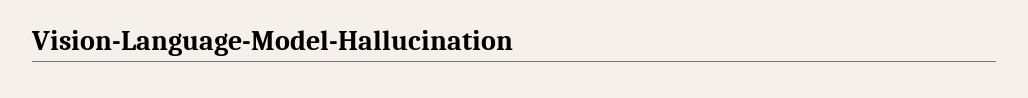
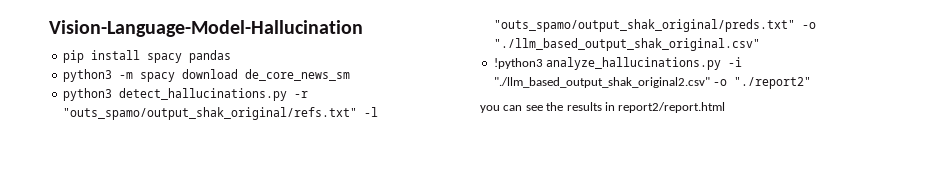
+ pip install spacy pandas
+ python3 -m spacy download de_core_news_sm
+ python3 detect_hallucinations.py -r "outs_spamo/output_shak_original/refs.txt" -l "outs_spamo/output_shak_original/preds.txt" -o "./llm_based_output_shak_original.csv"
+ !python3 analyze_hallucinations.py -i "./llm_based_output_shak_original2.csv" -o "./report2"
+ you can see the results in report2/report.html

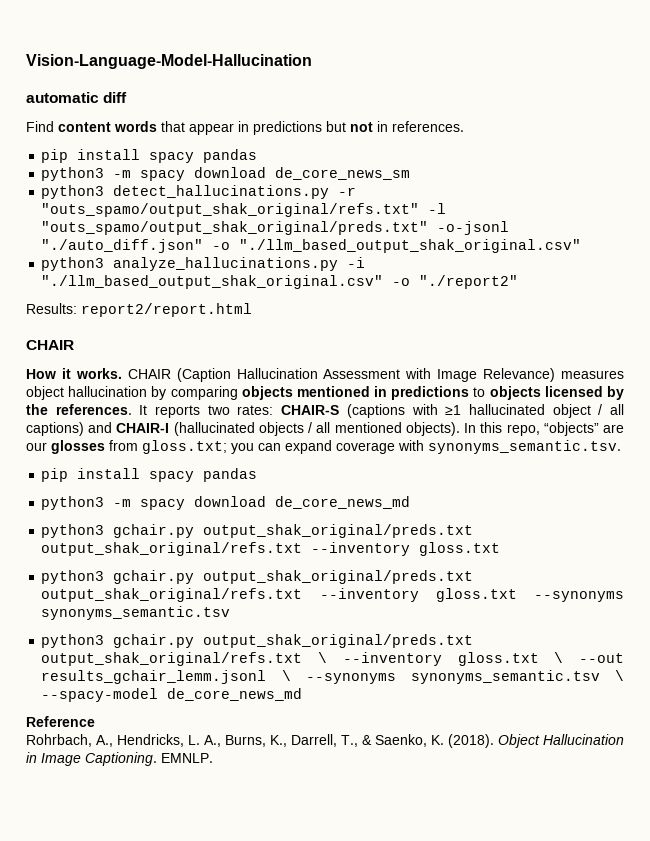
+ automatic diff
+ Find content words that appear in predictions but not in references.
- python3 detect_hallucinations.py -r "outs_spamo/output_shak_original/refs.txt" -l "outs_spamo/output_shak_original/preds.txt" -o "./llm_based_output_shak_original.csv"
+ python3 detect_hallucinations.py -r "outs_spamo/output_shak_original/refs.txt" -l "outs_spamo/output_shak_original/preds.txt" -o-jsonl "./auto_diff.json" -o "./llm_based_output_shak_original.csv"
- !python3 analyze_hallucinations.py -i "./llm_based_output_shak_original2.csv" -o "./report2"
+ python3 analyze_hallucinations.py -i "./llm_based_output_shak_original.csv" -o "./report2"
- you can see the results in report2/report.html
+ Results: report2/report.html
+ CHAIR
+ How it works. CHAIR (Caption Hallucination Assessment with Image Relevance) measures object hallucination by comparing objects mentioned in predictions to objects licensed by the references. It reports two rates: CHAIR-S (captions with ≥1 hallucinated object / all captions) and CHAIR-I (hallucinated objects / all mentioned objects). In this repo, “objects” are our glosses from gloss.txt; you can expand coverage with synonyms_semantic.tsv.
+ pip install spacy pandas
+ python3 -m spacy download de_core_news_md
+ python3 gchair.py output_shak_original/preds.txt output_shak_original/refs.txt --inventory gloss.txt
+ python3 gchair.py output_shak_original/preds.txt output_shak_original/refs.txt --inventory gloss.txt --synonyms synonyms_semantic.tsv
+ python3 gchair.py output_shak_original/preds.txt output_shak_original/refs.txt \ --inventory gloss.txt \ --out results_gchair_lemm.jsonl \ --synonyms synonyms_semantic.tsv \ --spacy-model de_core_news_md
+ Reference
+ Rohrbach, A., Hendricks, L. A., Burns, K., Darrell, T., & Saenko, K. (2018). Object Hallucination in Image Captioning. EMNLP.

